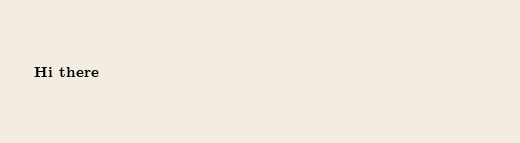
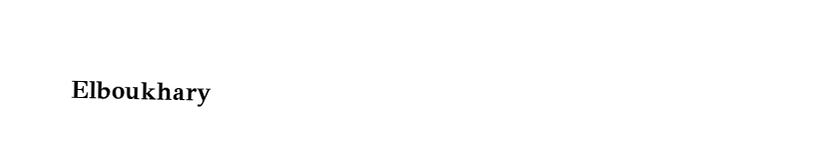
- Hi there
+ Elboukhary

